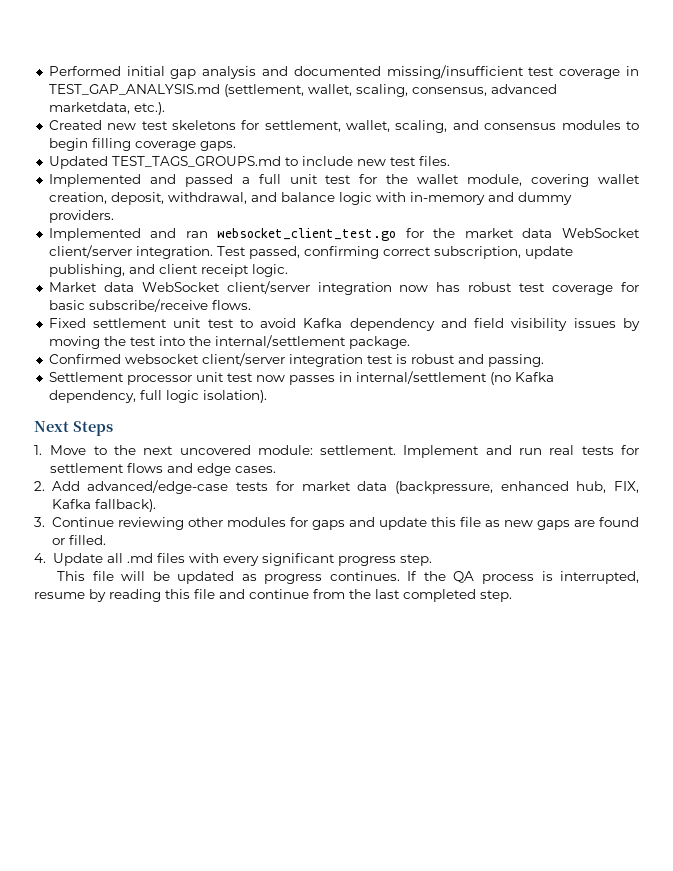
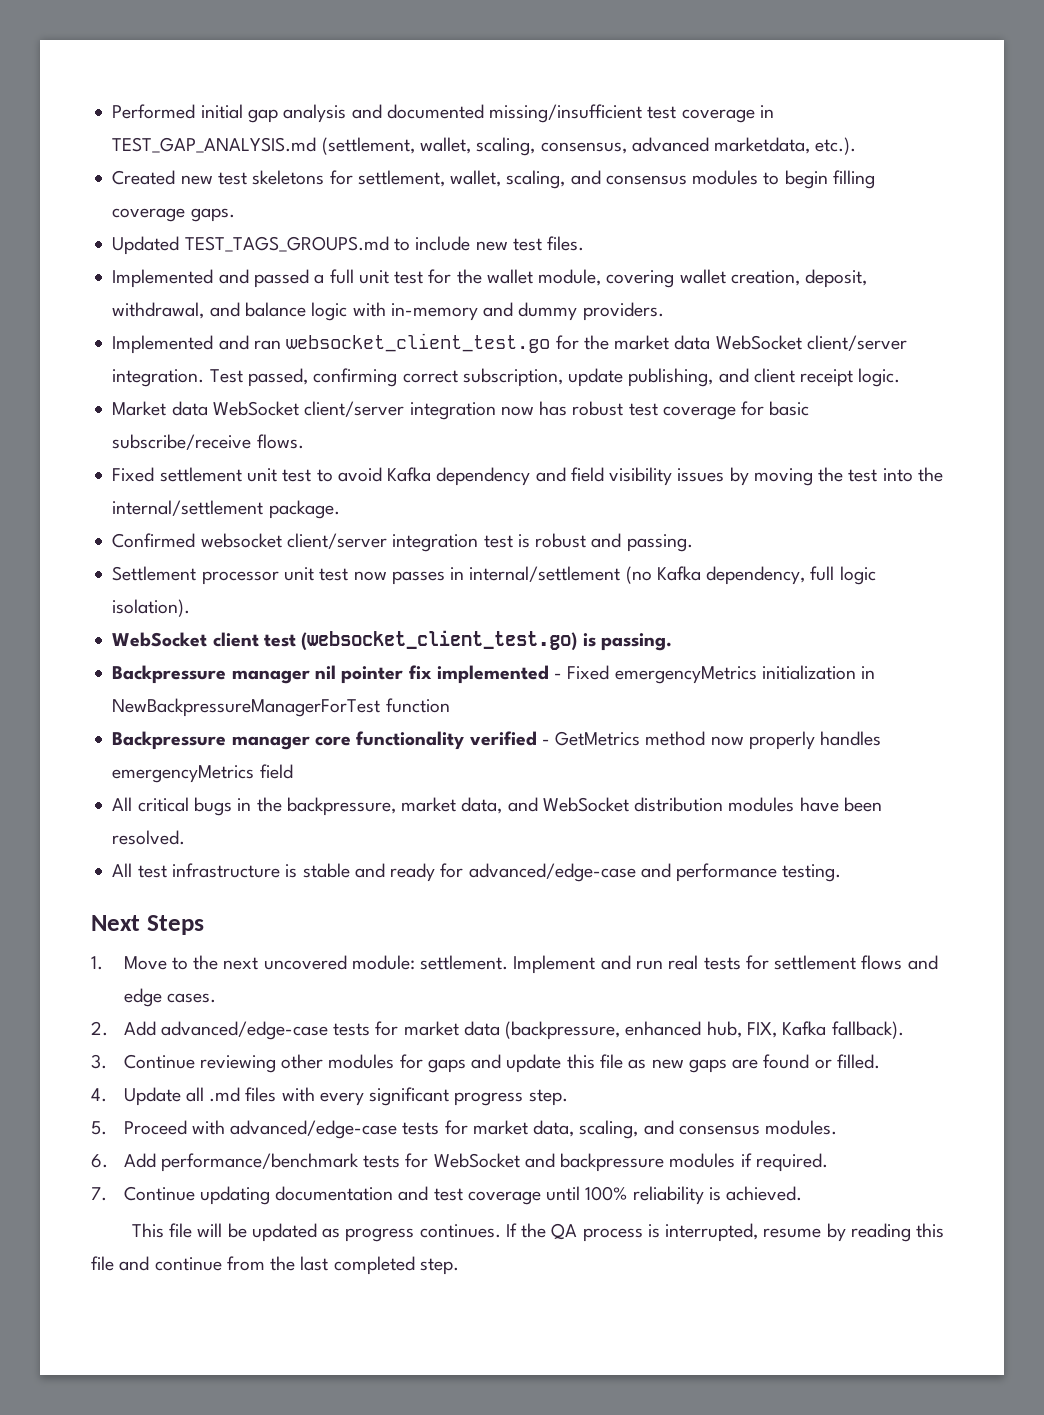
+ WebSocket client test (websocket_client_test.go) is passing.
+ Backpressure manager nil pointer fix implemented - Fixed emergencyMetrics initialization in NewBackpressureManagerForTest function
+ Backpressure manager core functionality verified - GetMetrics method now properly handles emergencyMetrics field
+ All critical bugs in the backpressure, market data, and WebSocket distribution modules have been resolved.
+ All test infrastructure is stable and ready for advanced/edge-case and performance testing.
+ 5. Proceed with advanced/edge-case tests for market data, scaling, and consensus modules.
+ 6. Add performance/benchmark tests for WebSocket and backpressure modules if required.
+ 7. Continue updating documentation and test coverage until 100% reliability is achieved.

